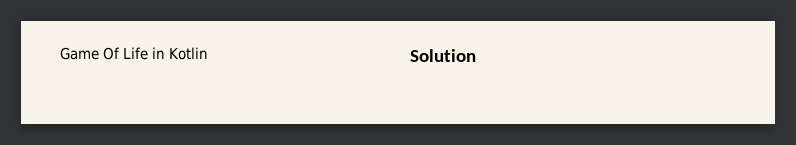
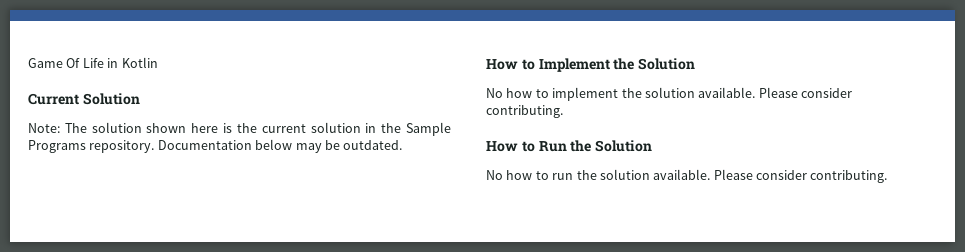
- Solution
+ Current Solution
+ Note: The solution shown here is the current solution in the Sample Programs repository. Documentation below may be outdated.
+ How to Implement the Solution
+ No how to implement the solution available. Please consider contributing.
+ How to Run the Solution
+ No how to run the solution available. Please consider contributing.

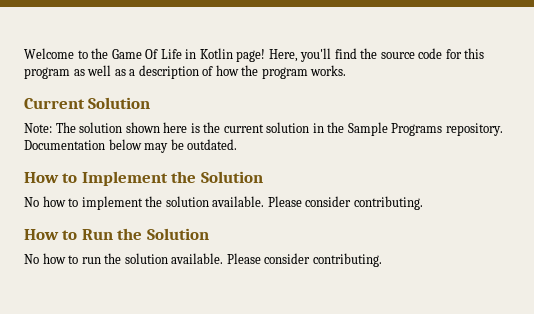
- Game Of Life in Kotlin
+ Welcome to the Game Of Life in Kotlin page! Here, you'll find the source code for this program as well as a description of how the program works.

